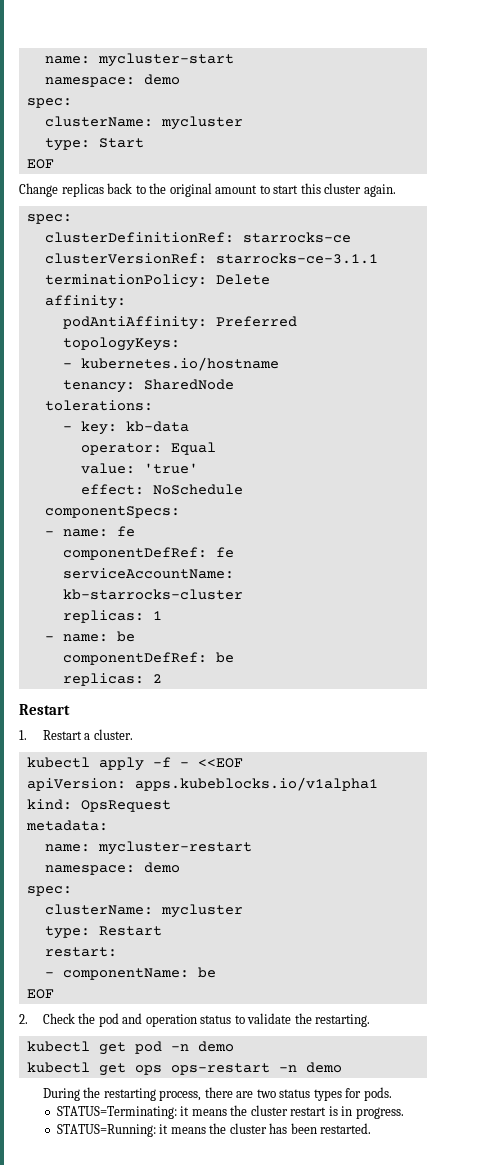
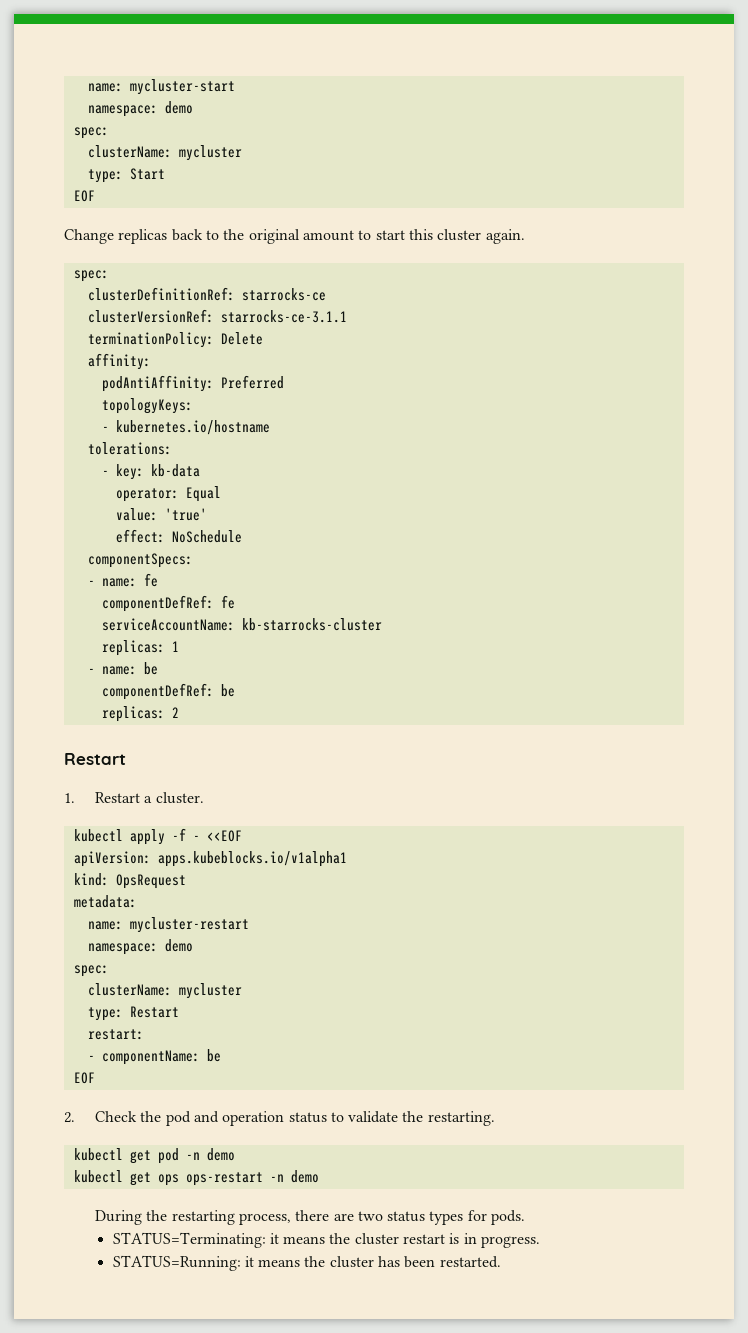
- tenancy: SharedNode

